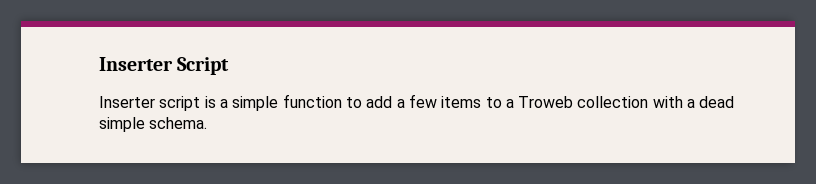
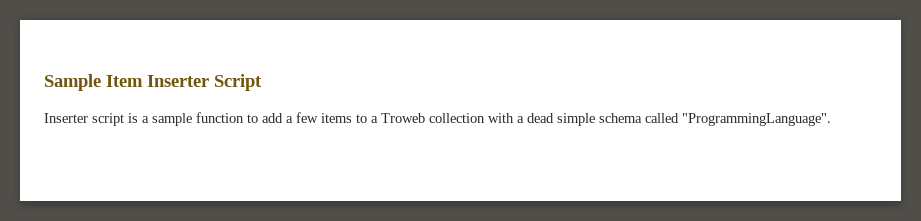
- Inserter Script
+ Sample Item Inserter Script
- Inserter script is a simple function to add a few items to a Troweb collection with a dead simple schema.
+ Inserter script is a sample function to add a few items to a Troweb collection with a dead simple schema called "ProgrammingLanguage".

